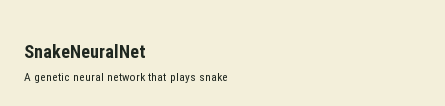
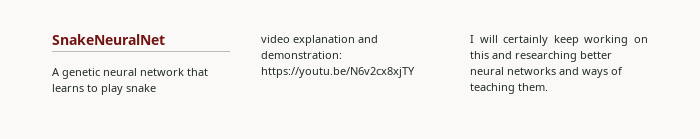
- A genetic neural network that plays snake
+ A genetic neural network that learns to play snake
+ video explanation and demonstration: https://youtu.be/N6v2cx8xjTY
+ I will certainly keep working on this and researching better neural networks and ways of teaching them.

